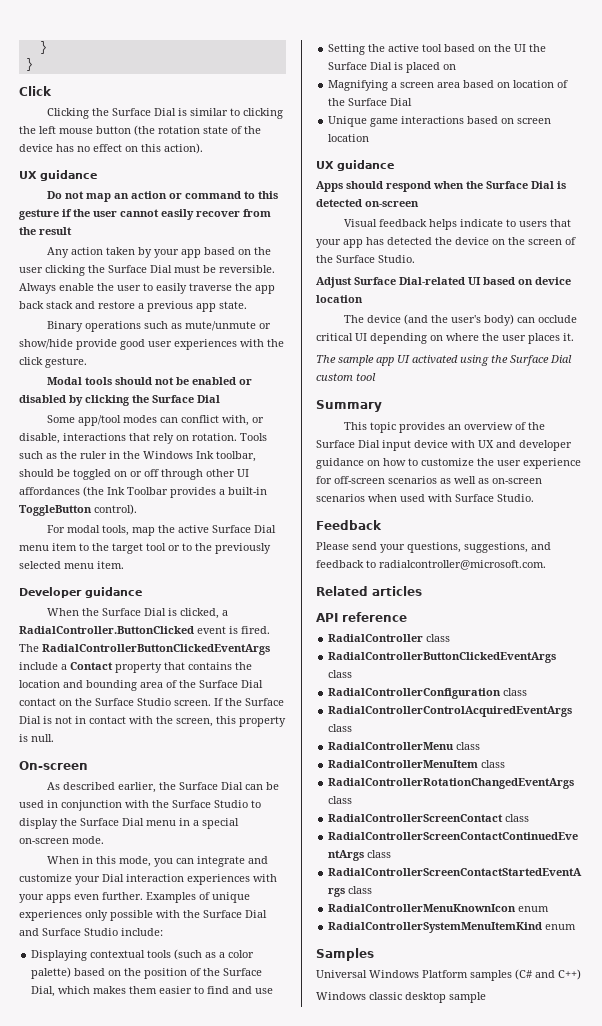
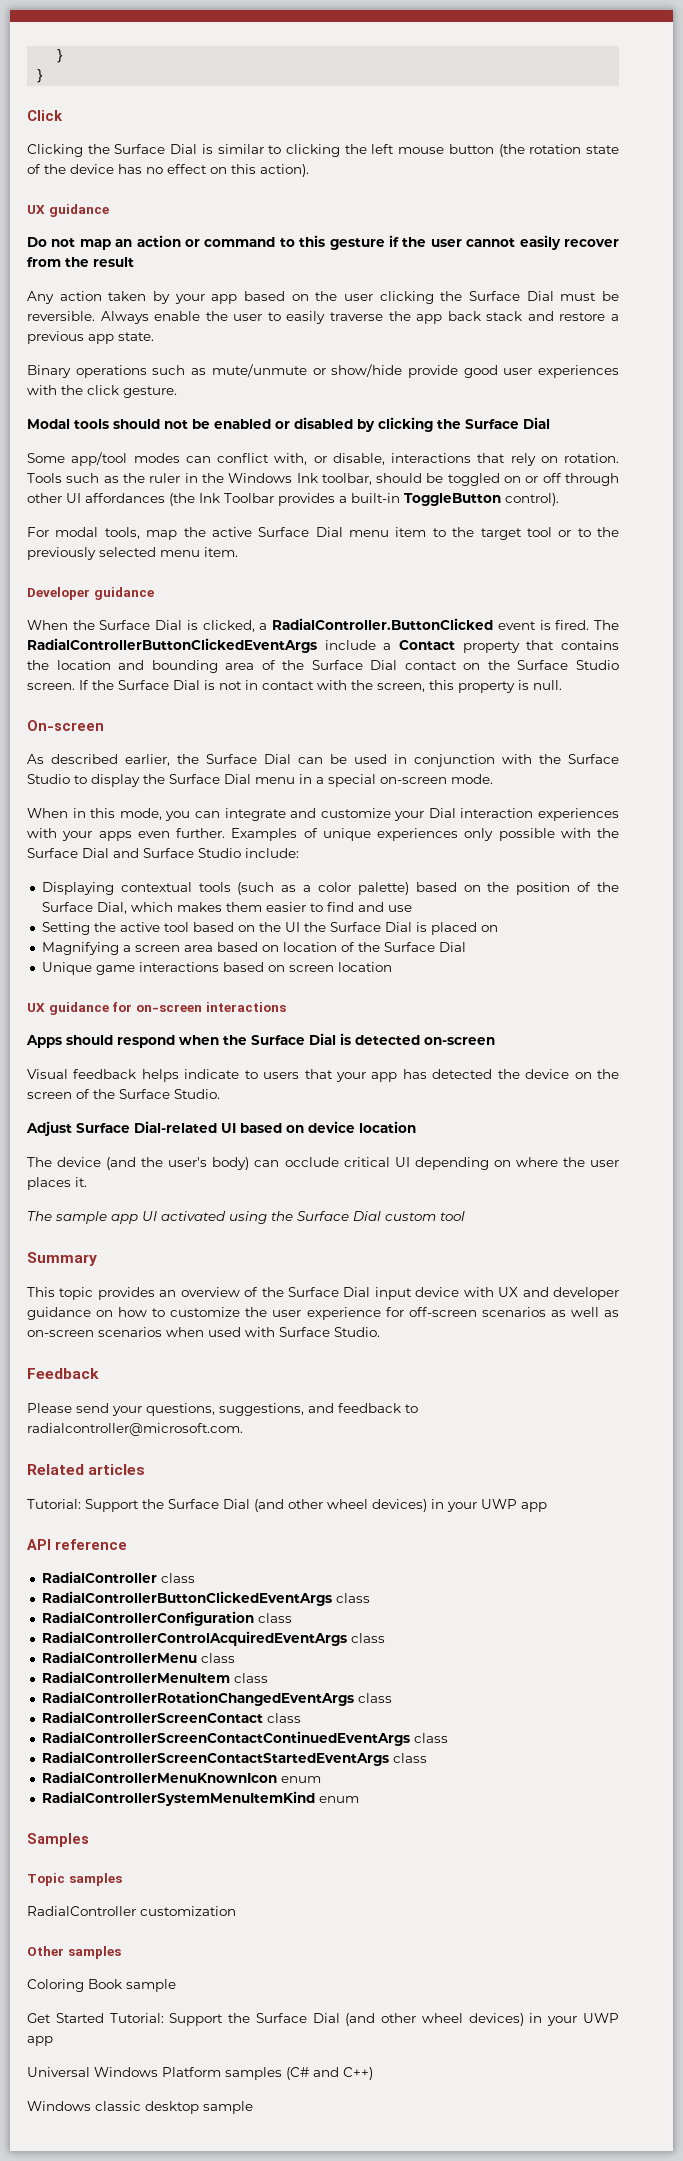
  Unique game interactions based on screen location
- UX guidance
+ UX guidance for on-screen interactions
  Related articles
+ Tutorial: Support the Surface Dial (and other wheel devices) in your UWP app
+ Topic samples
+ RadialController customization
+ Other samples
+ Coloring Book sample
+ Get Started Tutorial: Support the Surface Dial (and other wheel devices) in your UWP app

